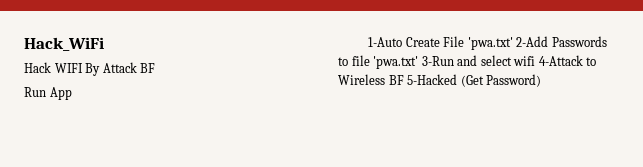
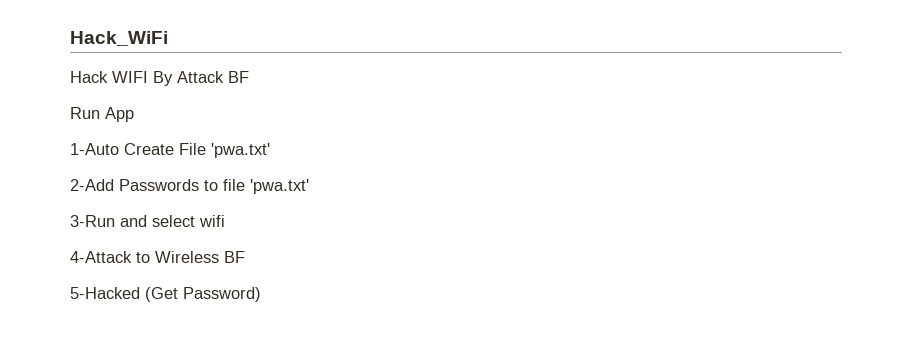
- 1-Auto Create File 'pwa.txt' 2-Add Passwords to file 'pwa.txt' 3-Run and select wifi 4-Attack to Wireless BF 5-Hacked (Get Password)
+ 1-Auto Create File 'pwa.txt'
+ 2-Add Passwords to file 'pwa.txt'
+ 3-Run and select wifi
+ 4-Attack to Wireless BF
+ 5-Hacked (Get Password)

